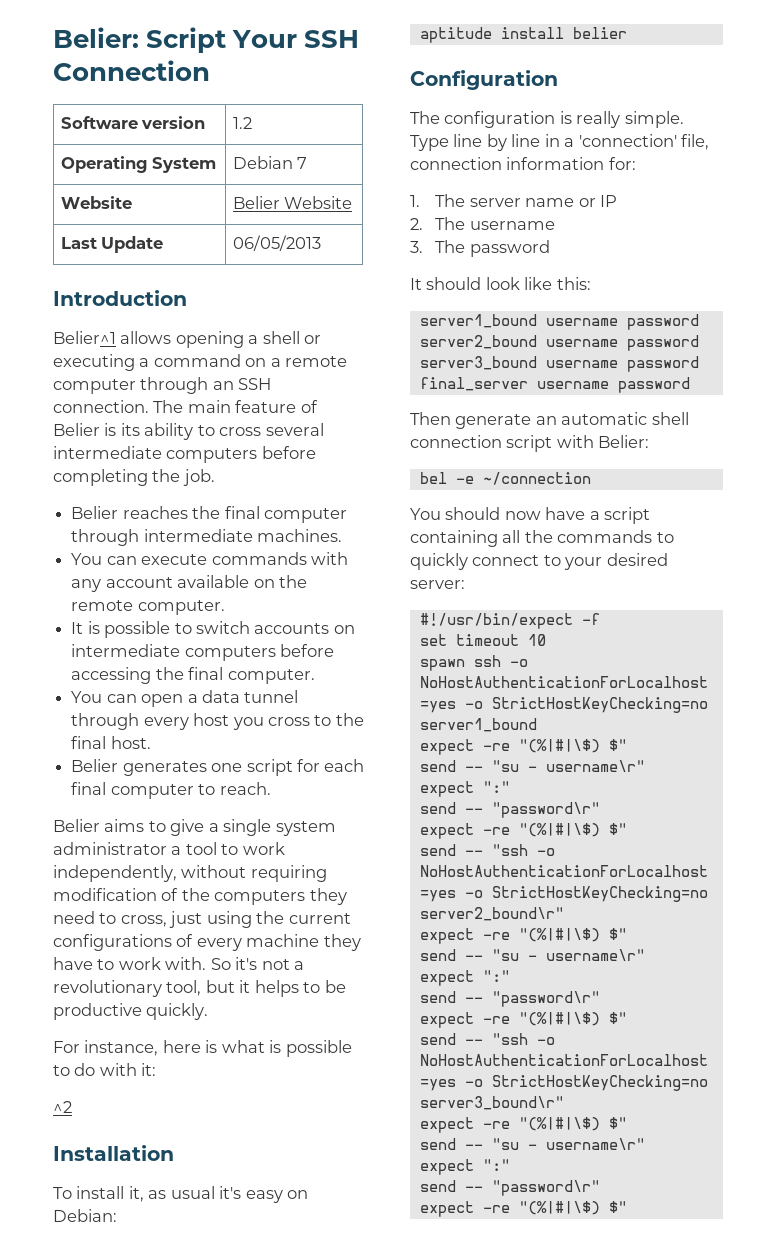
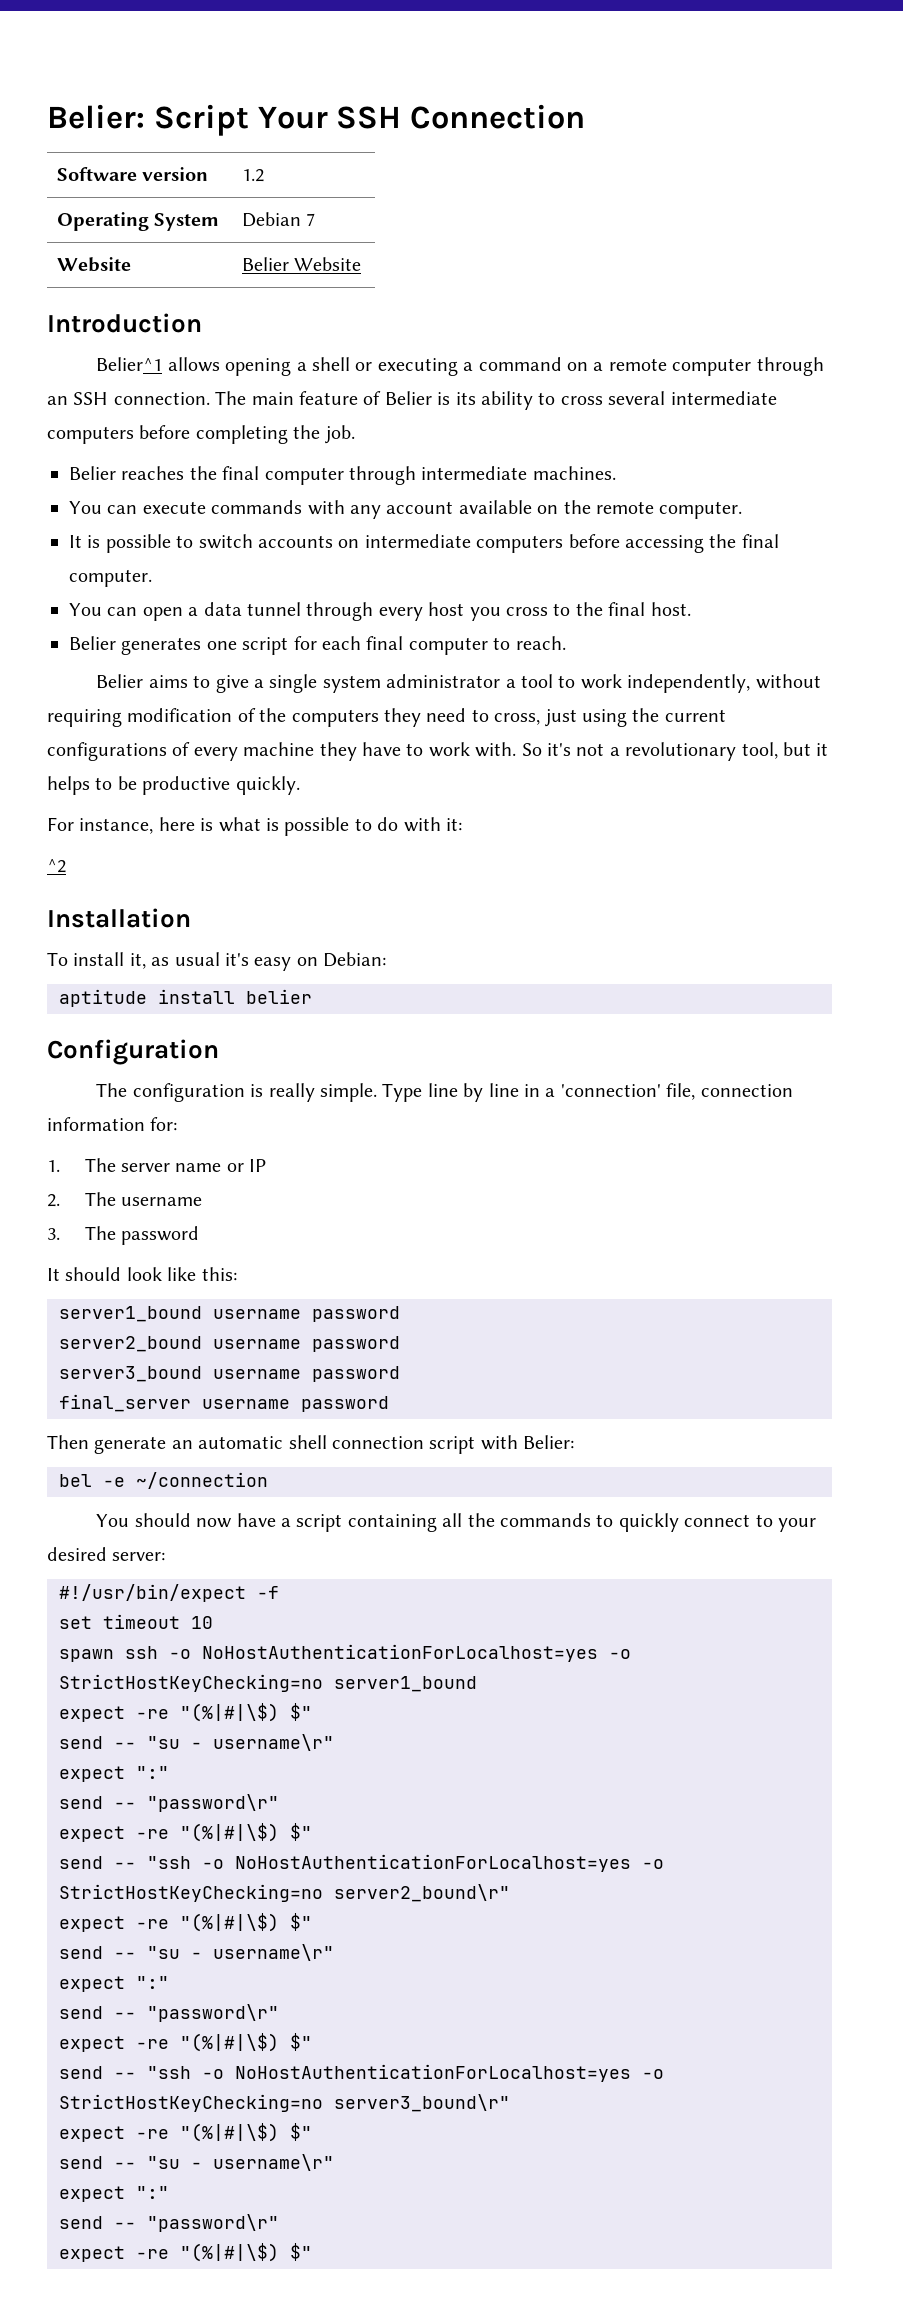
- Last Update | 06/05/2013

